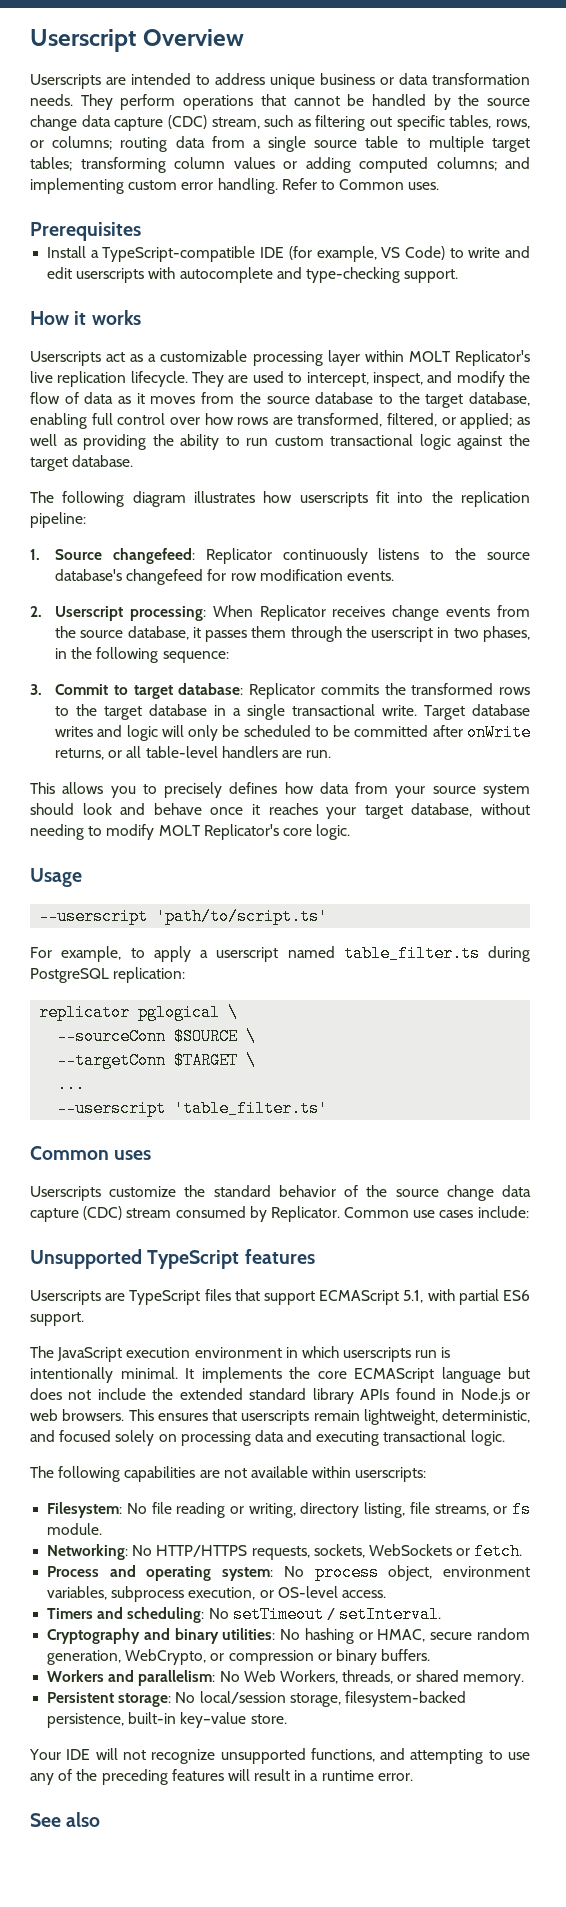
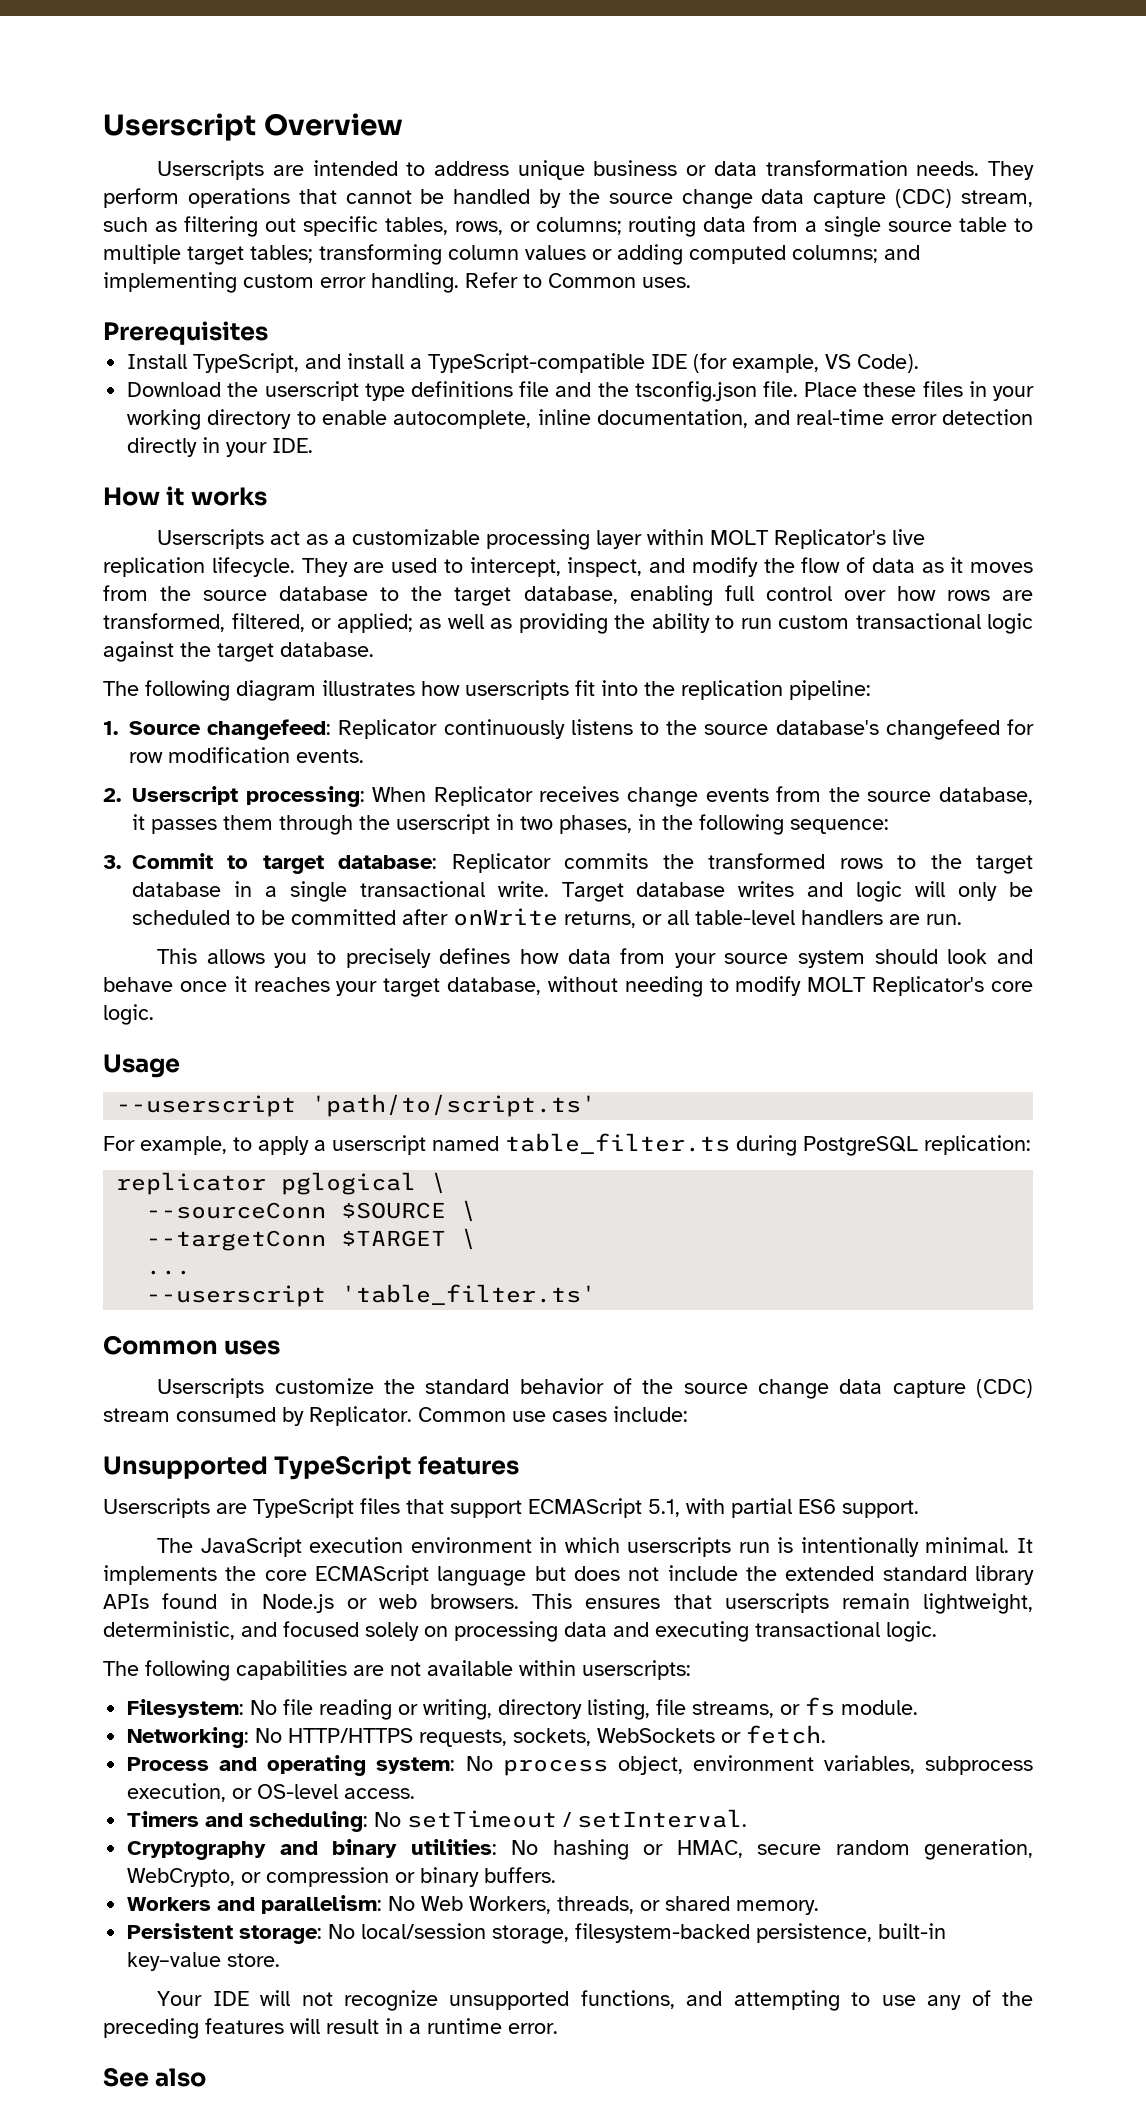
- Install a TypeScript-compatible IDE (for example, VS Code) to write and edit userscripts with autocomplete and type-checking support.
+ Install TypeScript, and install a TypeScript-compatible IDE (for example, VS Code).
+ Download the userscript type definitions file and the tsconfig.json file. Place these files in your working directory to enable autocomplete, inline documentation, and real-time error detection directly in your IDE.

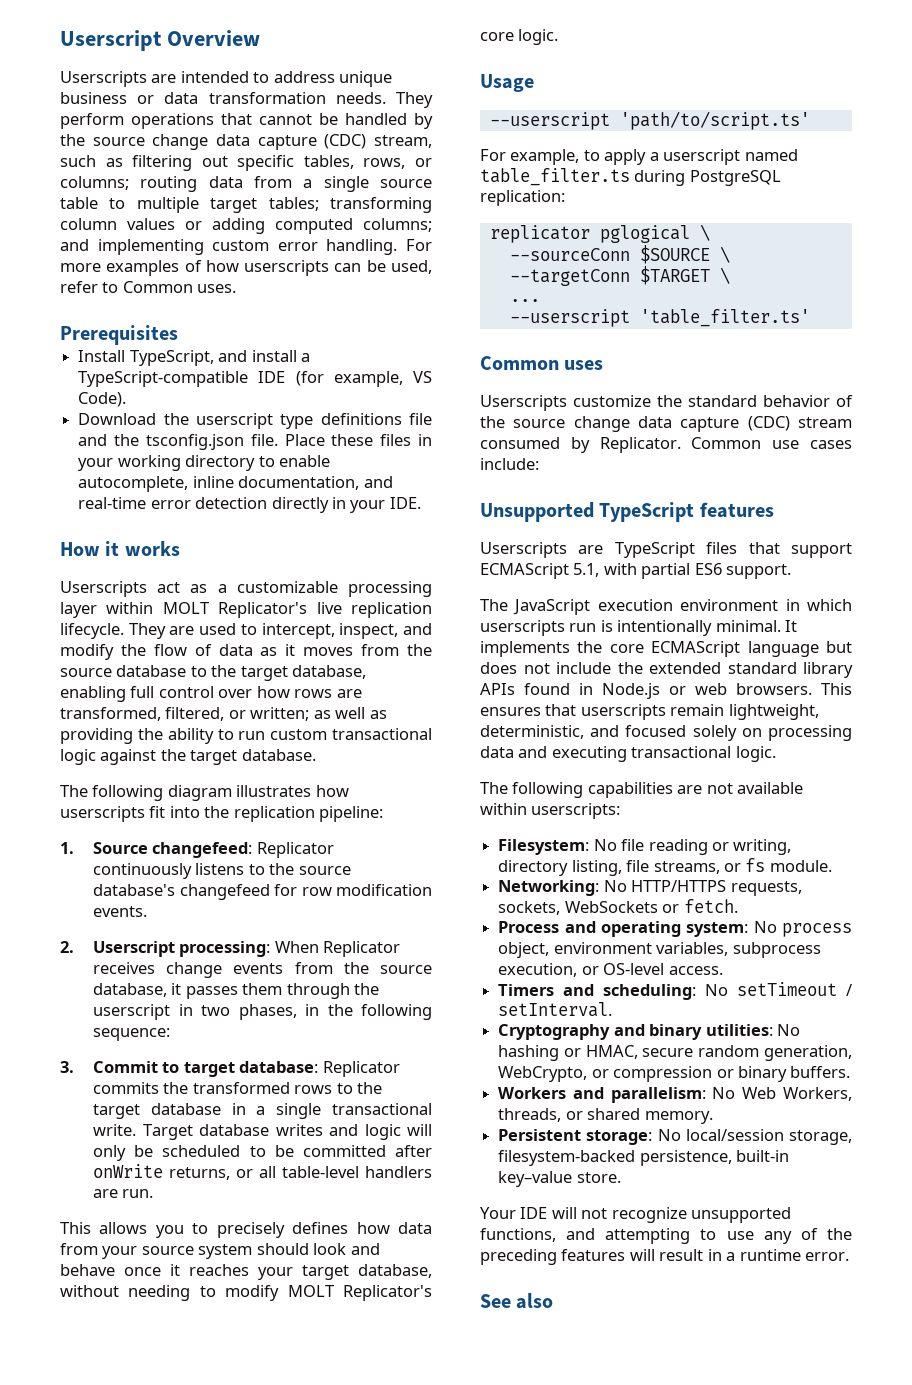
- Refer to Common uses.
+ For more examples of how userscripts can be used, refer to Common uses.
- They are used to intercept, inspect, and modify the flow of data as it moves from the source database to the target database, enabling full control over how rows are transformed, filtered, or applied; as well as providing the ability to run custom transactional logic against the target database.
+ They are used to intercept, inspect, and modify the flow of data as it moves from the source database to the target database, enabling full control over how rows are transformed, filtered, or written; as well as providing the ability to run custom transactional logic against the target database.

